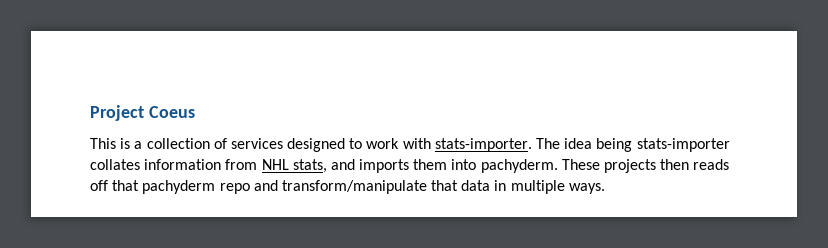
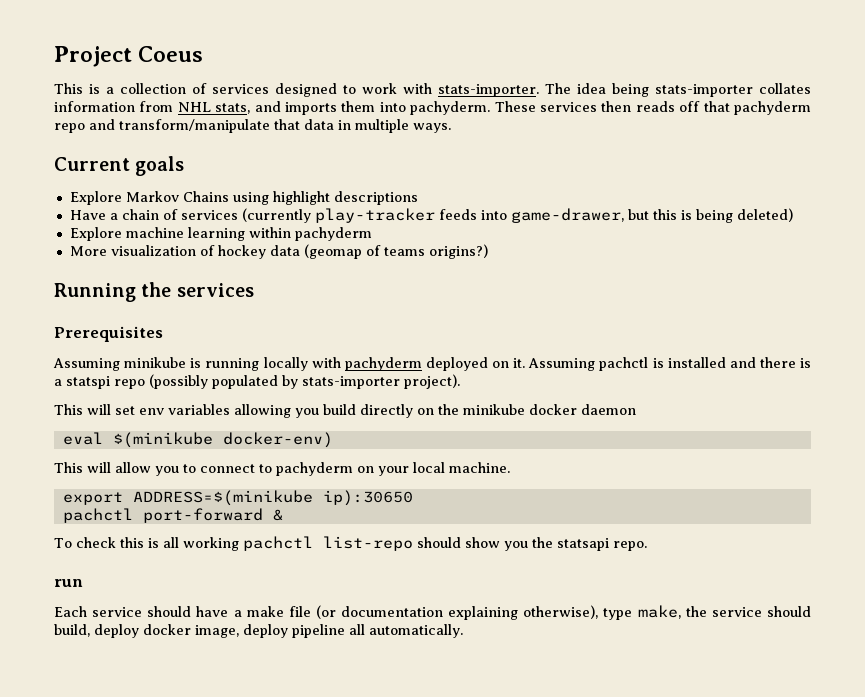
- These projects then reads off that pachyderm repo and transform/manipulate that data in multiple ways.
+ These services then reads off that pachyderm repo and transform/manipulate that data in multiple ways.
+ Current goals
+ Explore Markov Chains using highlight descriptions
+ Have a chain of services (currently play-tracker feeds into game-drawer, but this is being deleted)
+ Explore machine learning within pachyderm
+ More visualization of hockey data (geomap of teams origins?)
+ Running the services
+ Prerequisites
+ Assuming minikube is running locally with pachyderm deployed on it. Assuming pachctl is installed and there is a statspi repo (possibly populated by stats-importer project).
+ This will set env variables allowing you build directly on the minikube docker daemon
+ eval $(minikube docker-env)
+ This will allow you to connect to pachyderm on your local machine.
+ export ADDRESS=$(minikube ip):30650
+ pachctl port-forward &
+ To check this is all working pachctl list-repo should show you the statsapi repo.
+ run
+ Each service should have a make file (or documentation explaining otherwise), type make, the service should build, deploy docker image, deploy pipeline all automatically.

